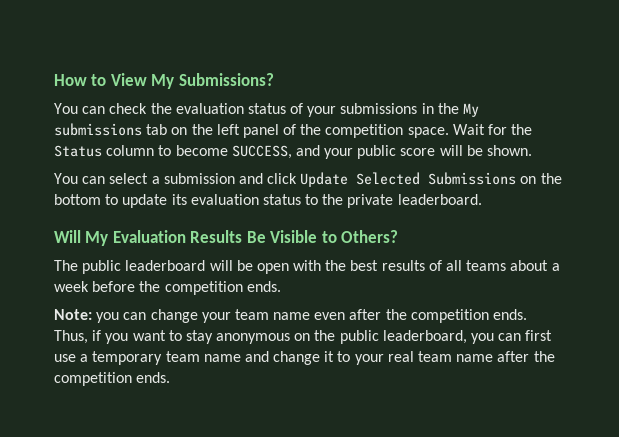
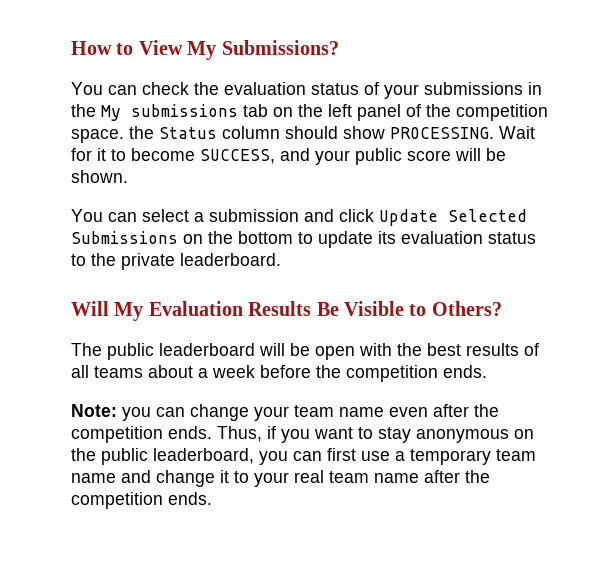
- You can check the evaluation status of your submissions in the My submissions tab on the left panel of the competition space. Wait for the Status column to become SUCCESS, and your public score will be shown.
+ You can check the evaluation status of your submissions in the My submissions tab on the left panel of the competition space. the Status column should show PROCESSING. Wait for it to become SUCCESS, and your public score will be shown.

